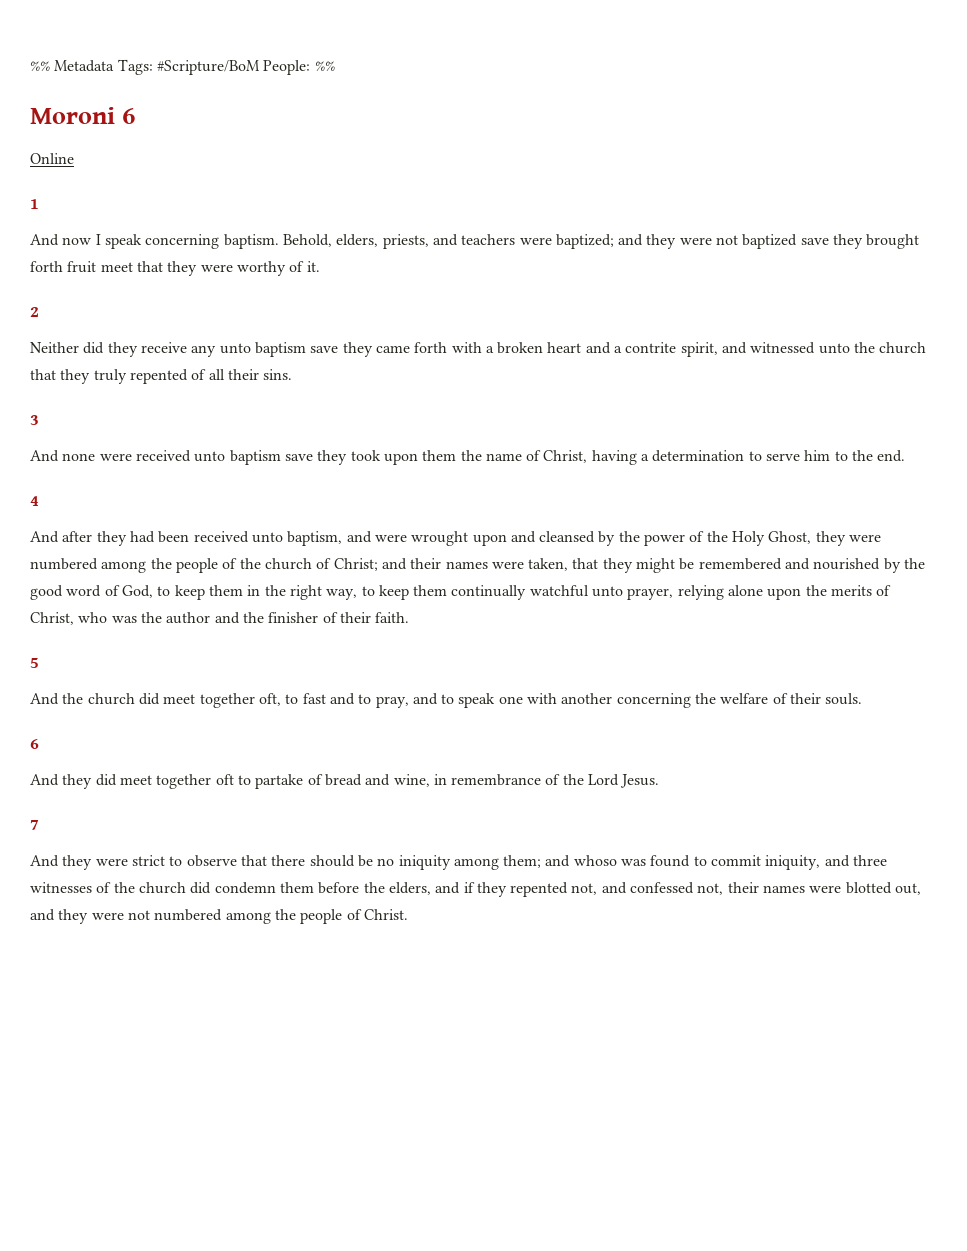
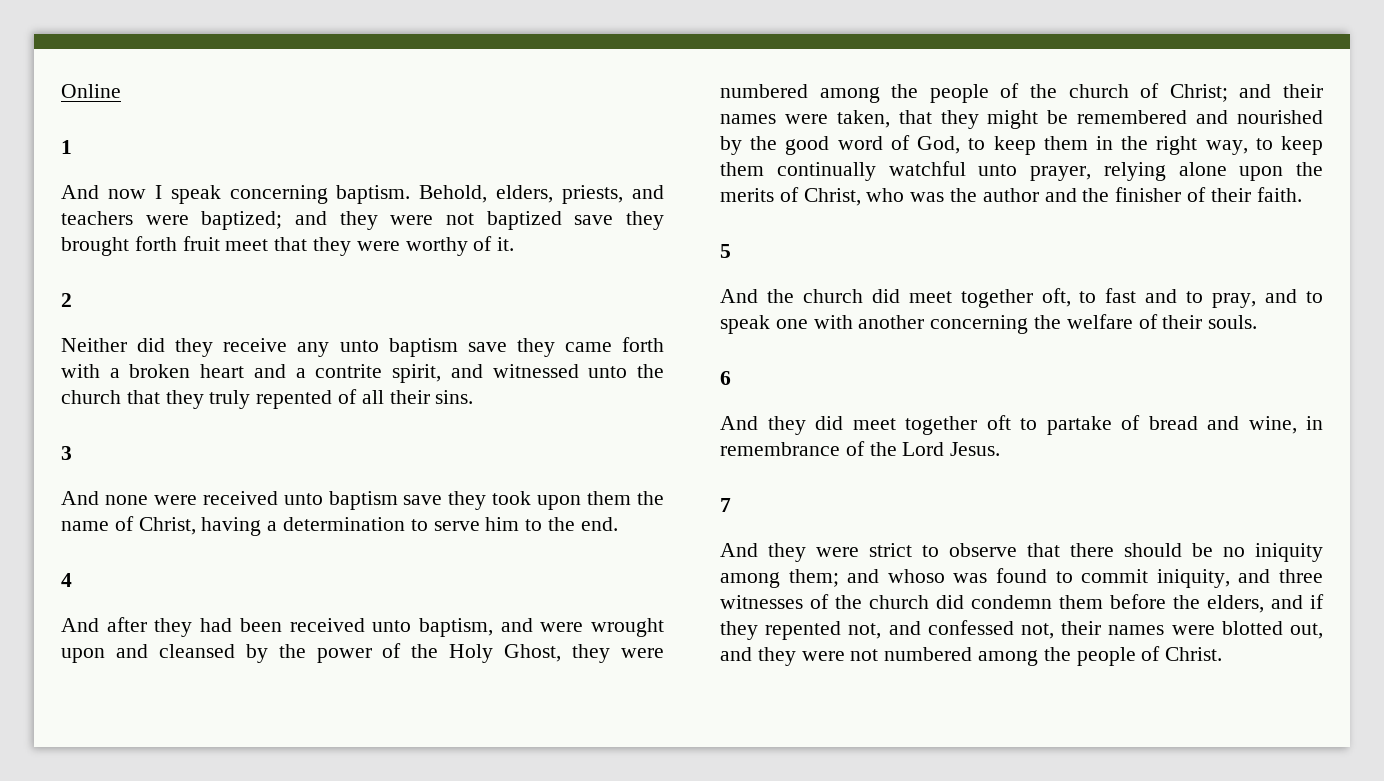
- %% Metadata Tags: #Scripture/BoM People: %%
- Moroni 6

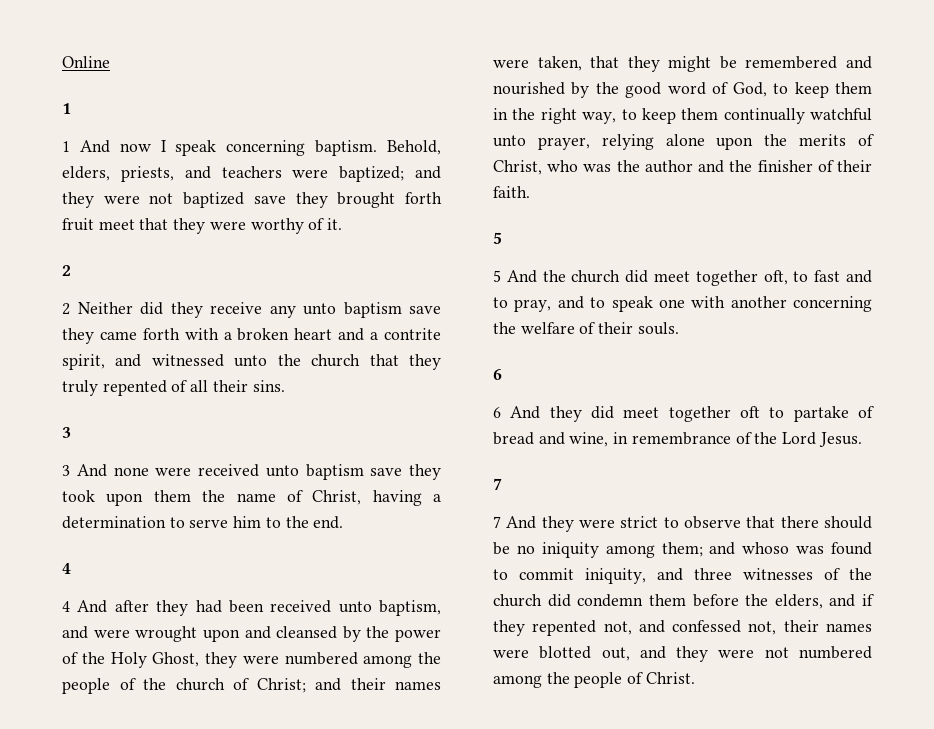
- And now I speak concerning baptism.
+ 1 And now I speak concerning baptism.
- Neither did they receive any unto baptism save they came forth with a broken heart and a contrite spirit, and witnessed unto the church that they truly repented of all their sins.
+ 2 Neither did they receive any unto baptism save they came forth with a broken heart and a contrite spirit, and witnessed unto the church that they truly repented of all their sins.
- And none were received unto baptism save they took upon them the name of Christ, having a determination to serve him to the end.
+ 3 And none were received unto baptism save they took upon them the name of Christ, having a determination to serve him to the end.
- And after they had been received unto baptism, and were wrought upon and cleansed by the power of the Holy Ghost, they were numbered among the people of the church of Christ;
+ 4 And after they had been received unto baptism, and were wrought upon and cleansed by the power of the Holy Ghost, they were numbered among the people of the church of Christ;
- And the church did meet together oft, to fast and to pray, and to speak one with another concerning the welfare of their souls.
+ 5 And the church did meet together oft, to fast and to pray, and to speak one with another concerning the welfare of their souls.
- And they did meet together oft to partake of bread and wine, in remembrance of the Lord Jesus.
+ 6 And they did meet together oft to partake of bread and wine, in remembrance of the Lord Jesus.
- And they were strict to observe that there should be no iniquity among them; and whoso was found to commit iniquity, and three witnesses of the church did condemn them before the elders, and if they repented not, and confessed not, their names were blotted out, and they were not numbered among the people of Christ.
+ 7 And they were strict to observe that there should be no iniquity among them; and whoso was found to commit iniquity, and three witnesses of the church did condemn them before the elders, and if they repented not, and confessed not, their names were blotted out, and they were not numbered among the people of Christ.

